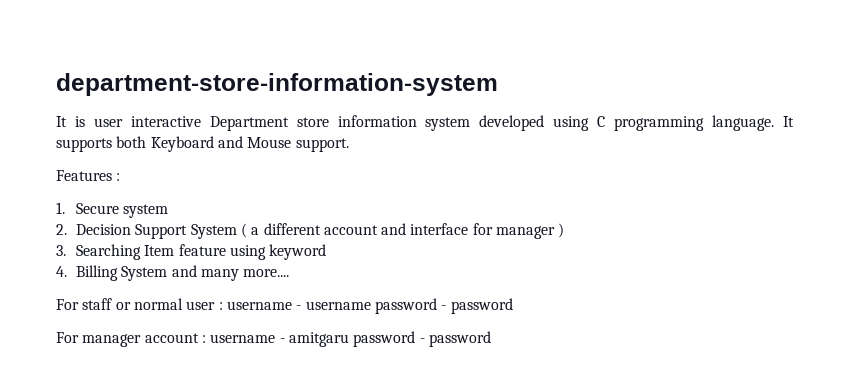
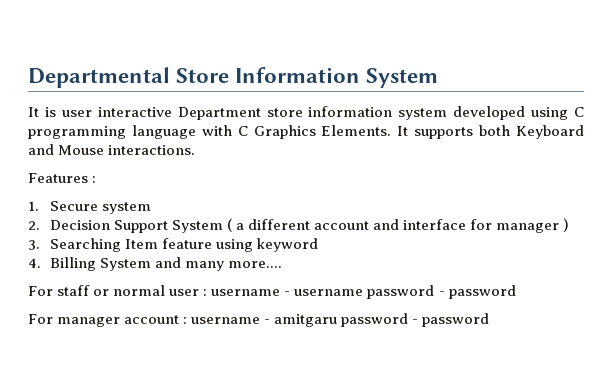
- department-store-information-system
+ Departmental Store Information System
- It is user interactive Department store information system developed using C programming language.
+ It is user interactive Department store information system developed using C programming language with C Graphics Elements.
- It supports both Keyboard and Mouse support.
+ It supports both Keyboard and Mouse interactions.

